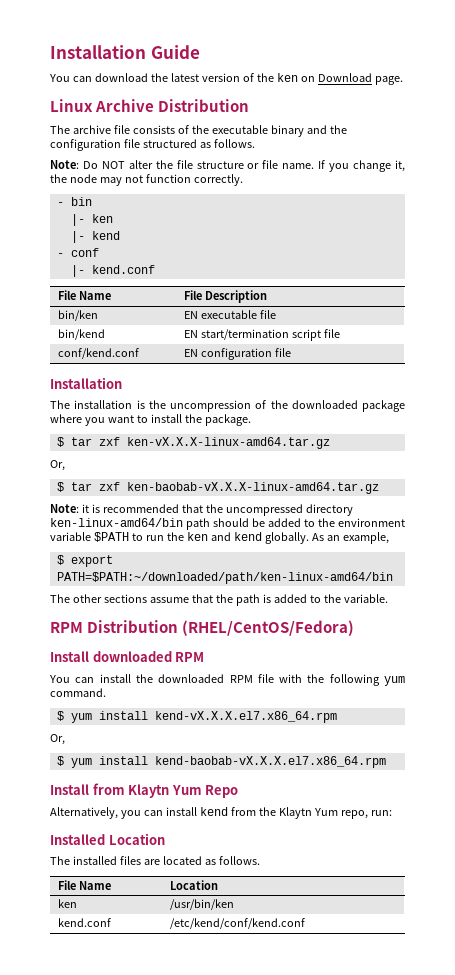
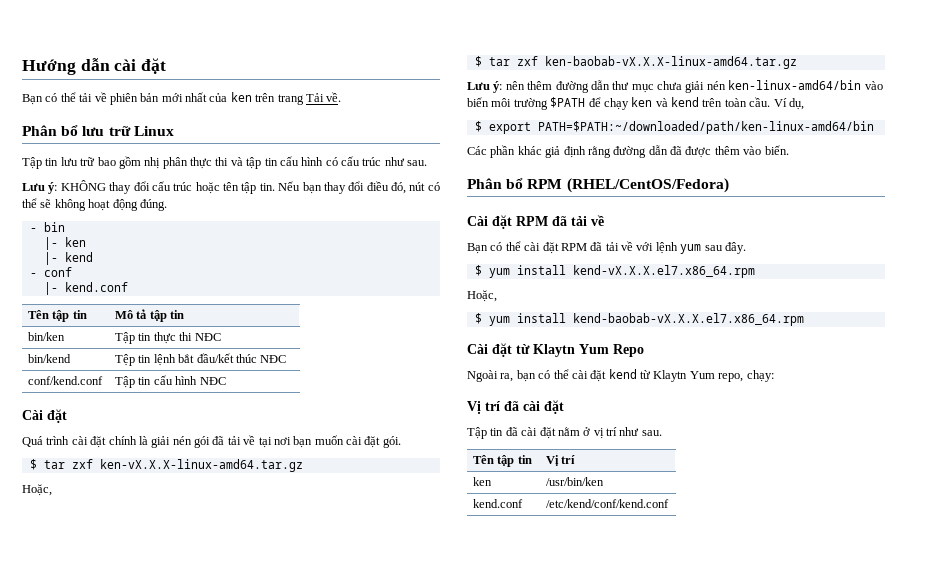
- Installation Guide
- You can download the latest version of the ken on Download page.
- Linux Archive Distribution
- The archive file consists of the executable binary and the configuration file structured as follows.
- Note: Do NOT alter the file structure or file name. If you change it, the node may not function correctly.
+ Hướng dẫn cài đặt
+ Bạn có thể tải về phiên bản mới nhất của ken trên trang Tải về.
+ Phân bổ lưu trữ Linux
+ Tập tin lưu trữ bao gồm nhị phân thực thi và tập tin cấu hình có cấu trúc như sau.
+ Lưu ý: KHÔNG thay đổi cấu trúc hoặc tên tập tin. Nếu bạn thay đổi điều đó, nút có thể sẽ không hoạt động đúng.
- File Name | File Description
- bin/ken | EN executable file
- bin/kend | EN start/termination script file
- conf/kend.conf | EN configuration file
- Installation
- The installation is the uncompression of the downloaded package where you want to install the package.
+ Tên tập tin | Mô tả tập tin
+ bin/ken | Tập tin thực thi NĐC
+ bin/kend | Tệp tin lệnh bắt đầu/kết thúc NĐC
+ conf/kend.conf | Tập tin cấu hình NĐC
+ Cài đặt
+ Quá trình cài đặt chính là giải nén gói đã tải về tại nơi bạn muốn cài đặt gói.
  $ tar zxf ken-vX.X.X-linux-amd64.tar.gz
- Or,
+ Hoặc,
- Note: it is recommended that the uncompressed directory ken-linux-amd64/bin path should be added to the environment variable $PATH to run the ken and kend globally. As an example,
+ Lưu ý: nên thêm đường dẫn thư mục chưa giải nén ken-linux-amd64/bin vào biến môi trường $PATH để chạy ken và kend trên toàn cầu. Ví dụ,
  $ export PATH=$PATH:~/downloaded/path/ken-linux-amd64/bin
- The other sections assume that the path is added to the variable.
- RPM Distribution (RHEL/CentOS/Fedora)
+ Các phần khác giả định rằng đường dẫn đã được thêm vào biến.
+ Phân bổ RPM (RHEL/CentOS/Fedora)
- Install downloaded RPM
- You can install the downloaded RPM file with the following yum command.
+ Cài đặt RPM đã tải về
+ Bạn có thể cài đặt RPM đã tải về với lệnh yum sau đây.
  $ yum install kend-vX.X.X.el7.x86_64.rpm
- Or,
+ Hoặc,
- Install from Klaytn Yum Repo
+ Cài đặt từ Klaytn Yum Repo
- Alternatively, you can install kend from the Klaytn Yum repo, run:
- Installed Location
- The installed files are located as follows.
- File Name | Location
+ Ngoài ra, bạn có thể cài đặt kend từ Klaytn Yum repo, chạy:
+ Vị trí đã cài đặt
+ Tập tin đã cài đặt nằm ở vị trí như sau.
+ Tên tập tin | Vị trí

